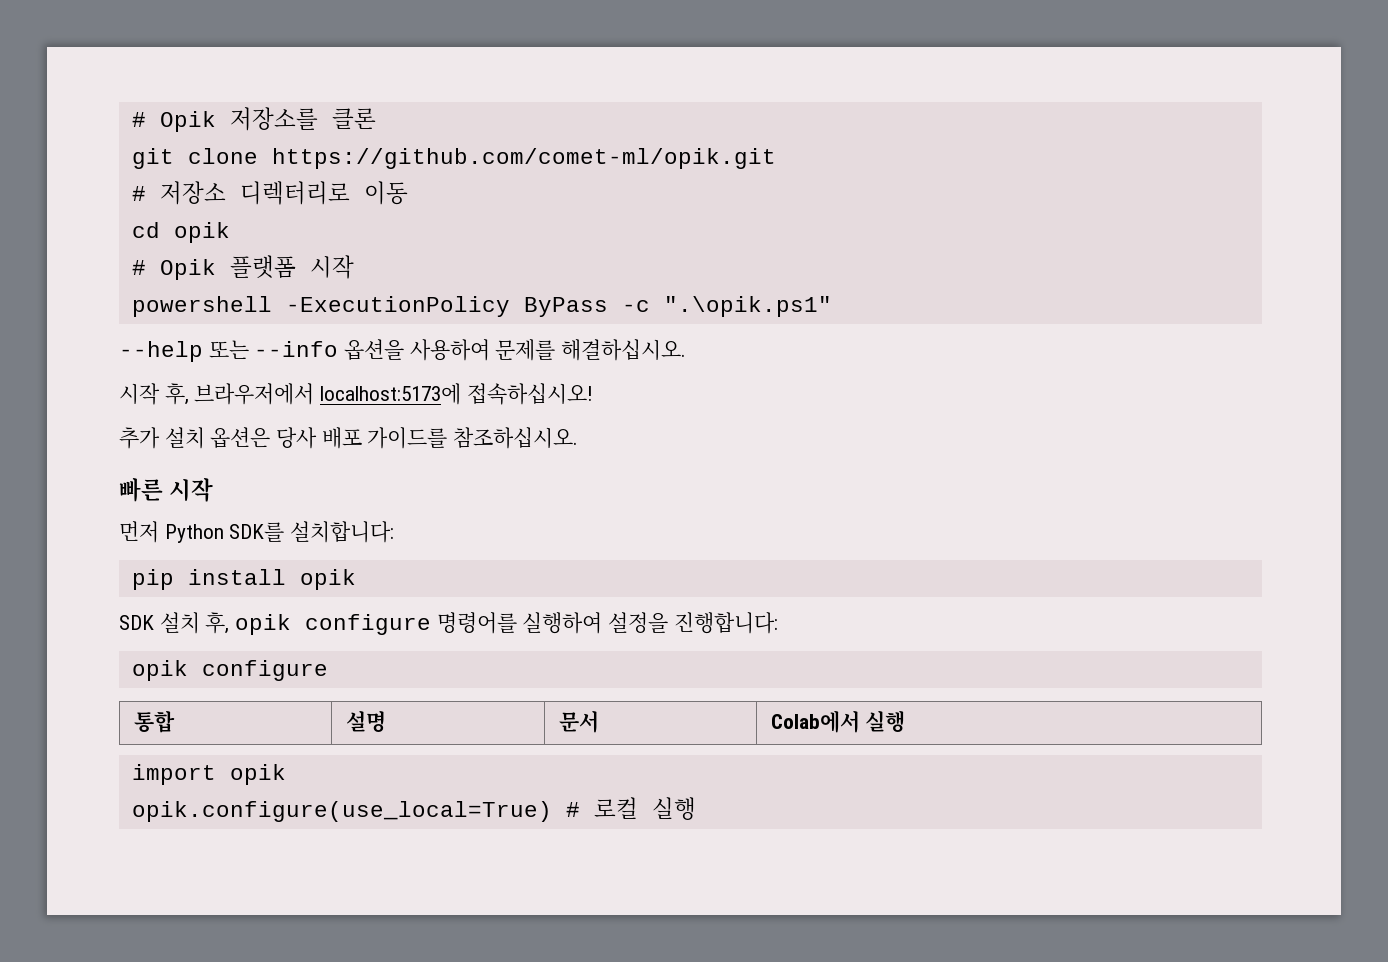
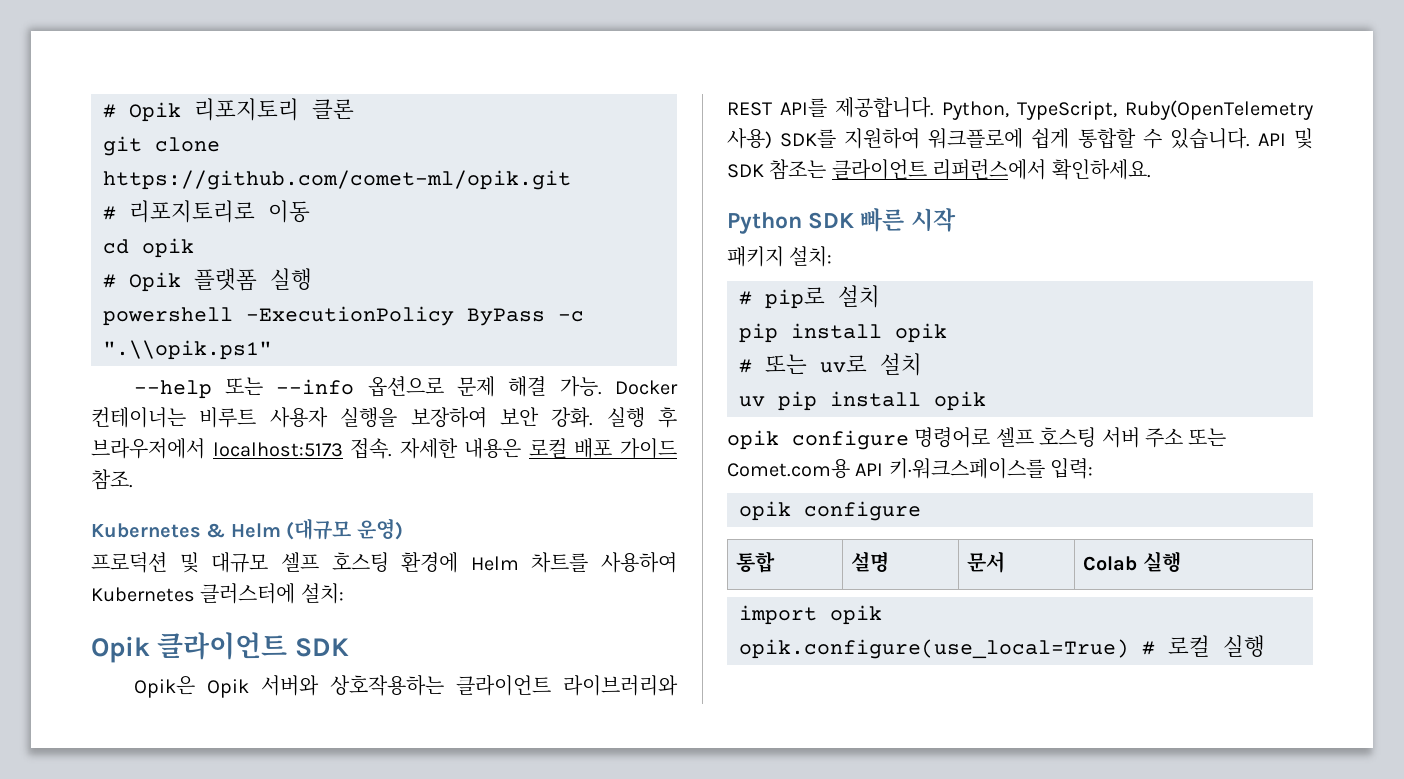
- # Opik 저장소를 클론
+ # Opik 리포지토리 클론
- # 저장소 디렉터리로 이동
+ # 리포지토리로 이동
- # Opik 플랫폼 시작
+ # Opik 플랫폼 실행
- powershell -ExecutionPolicy ByPass -c ".\opik.ps1"
+ powershell -ExecutionPolicy ByPass -c ".\\opik.ps1"
- --help 또는 --info 옵션을 사용하여 문제를 해결하십시오.
- 시작 후, 브라우저에서 localhost:5173에 접속하십시오!
- 추가 설치 옵션은 당사 배포 가이드를 참조하십시오.
- 빠른 시작
- 먼저 Python SDK를 설치합니다:
+ --help 또는 --info 옵션으로 문제 해결 가능. Docker 컨테이너는 비루트 사용자 실행을 보장하여 보안 강화. 실행 후 브라우저에서 localhost:5173 접속. 자세한 내용은 로컬 배포 가이드 참조.
+ Kubernetes & Helm (대규모 운영)
+ 프로덕션 및 대규모 셀프 호스팅 환경에 Helm 차트를 사용하여 Kubernetes 클러스터에 설치:
+ Opik 클라이언트 SDK
+ Opik은 Opik 서버와 상호작용하는 클라이언트 라이브러리와 REST API를 제공합니다. Python, TypeScript, Ruby(OpenTelemetry 사용) SDK를 지원하여 워크플로에 쉽게 통합할 수 있습니다. API 및 SDK 참조는 클라이언트 리퍼런스에서 확인하세요.
+ Python SDK 빠른 시작
+ 패키지 설치:
+ # pip로 설치
  pip install opik
- SDK 설치 후, opik configure 명령어를 실행하여 설정을 진행합니다:
+ # 또는 uv로 설치
+ uv pip install opik
+ opik configure 명령어로 셀프 호스팅 서버 주소 또는 Comet.com용 API 키·워크스페이스를 입력:
- 통합 | 설명 | 문서 | Colab에서 실행
+ 통합 | 설명 | 문서 | Colab 실행

